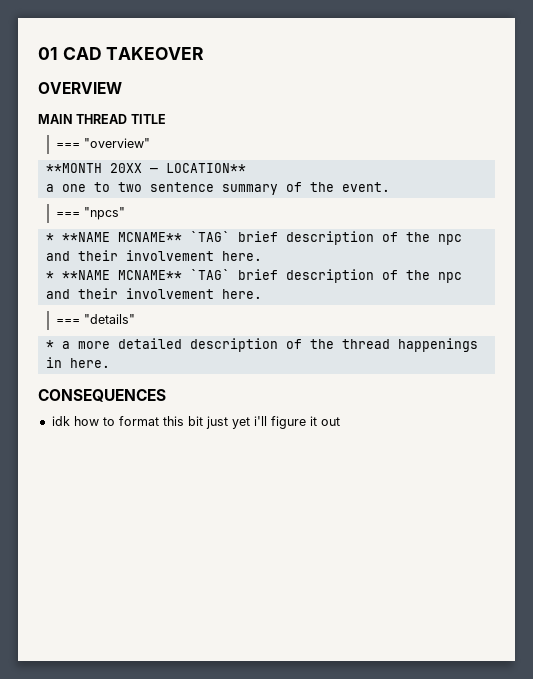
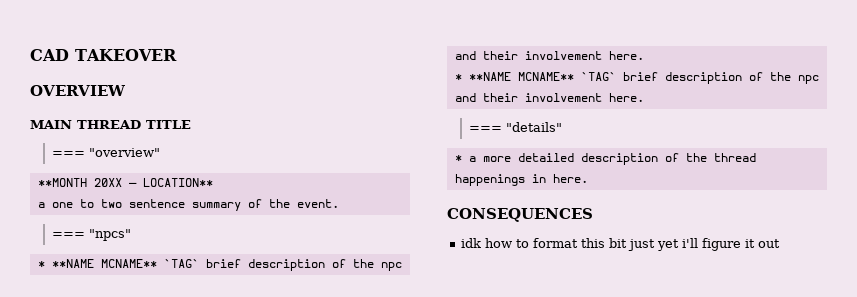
- 01 CAD TAKEOVER
+ CAD TAKEOVER

